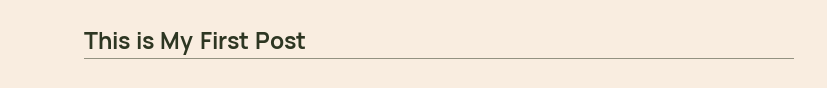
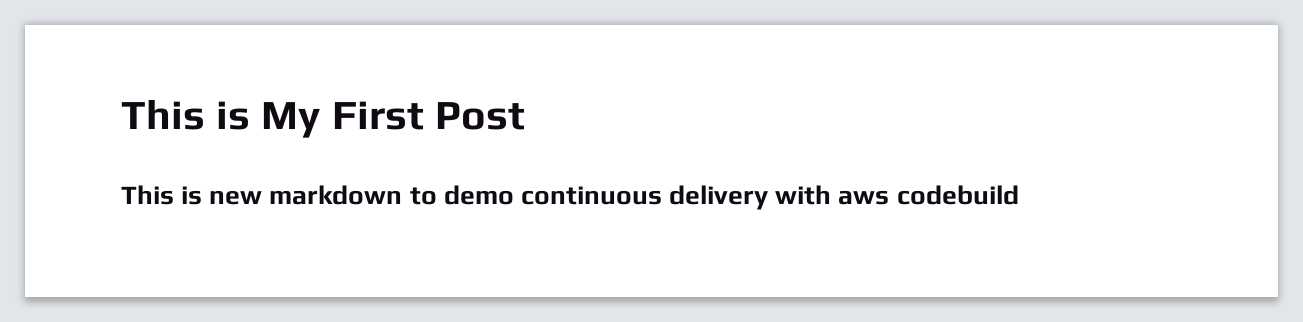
+ This is new markdown to demo continuous delivery with aws codebuild

